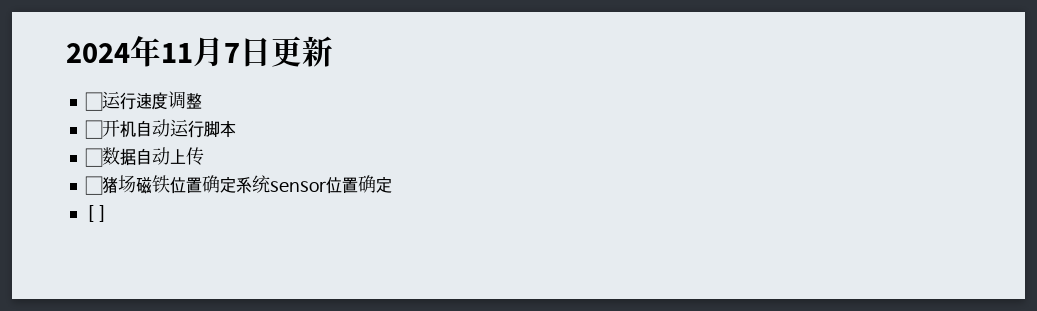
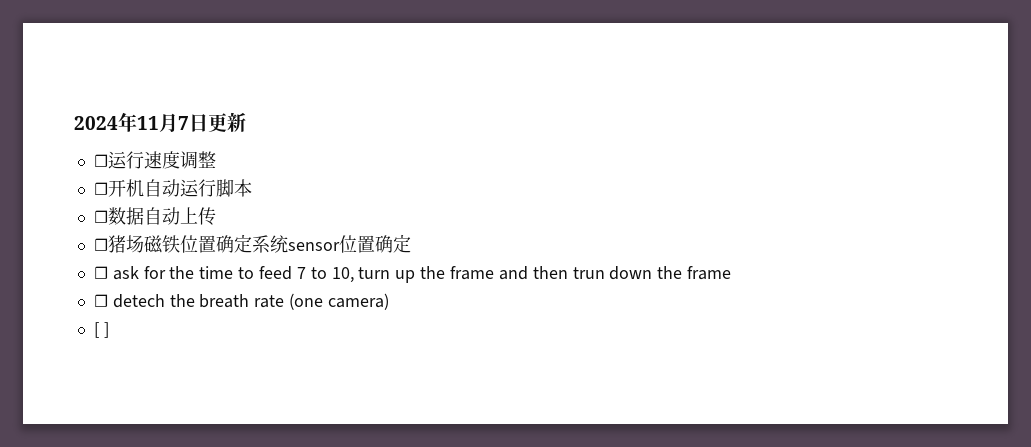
+ ☐ ask for the time to feed 7 to 10, turn up the frame and then trun down the frame
+ ☐ detech the breath rate (one camera)

